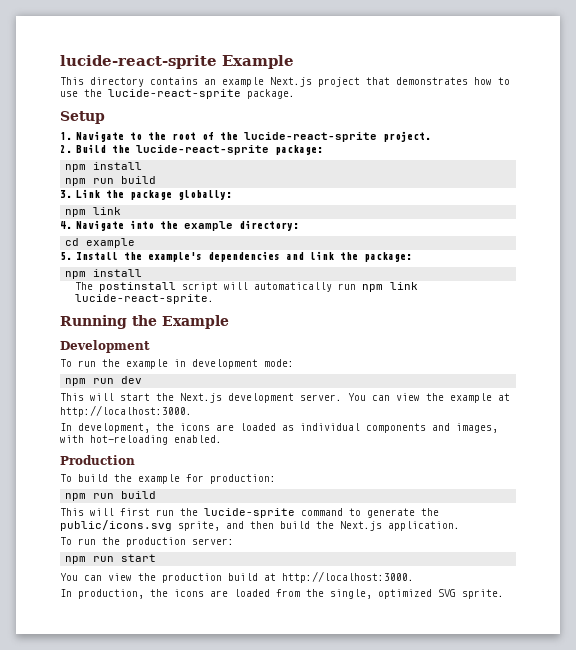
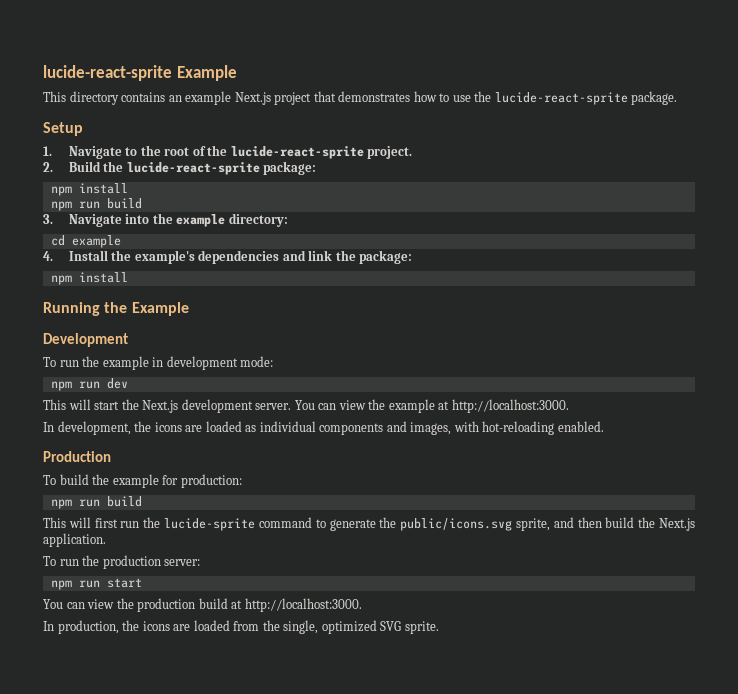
- 3. Link the package globally:
- npm link
- 4. Navigate into the example directory:
+ 3. Navigate into the example directory:
- 5. Install the example's dependencies and link the package:
+ 4. Install the example's dependencies and link the package:
- The postinstall script will automatically run npm link lucide-react-sprite.

